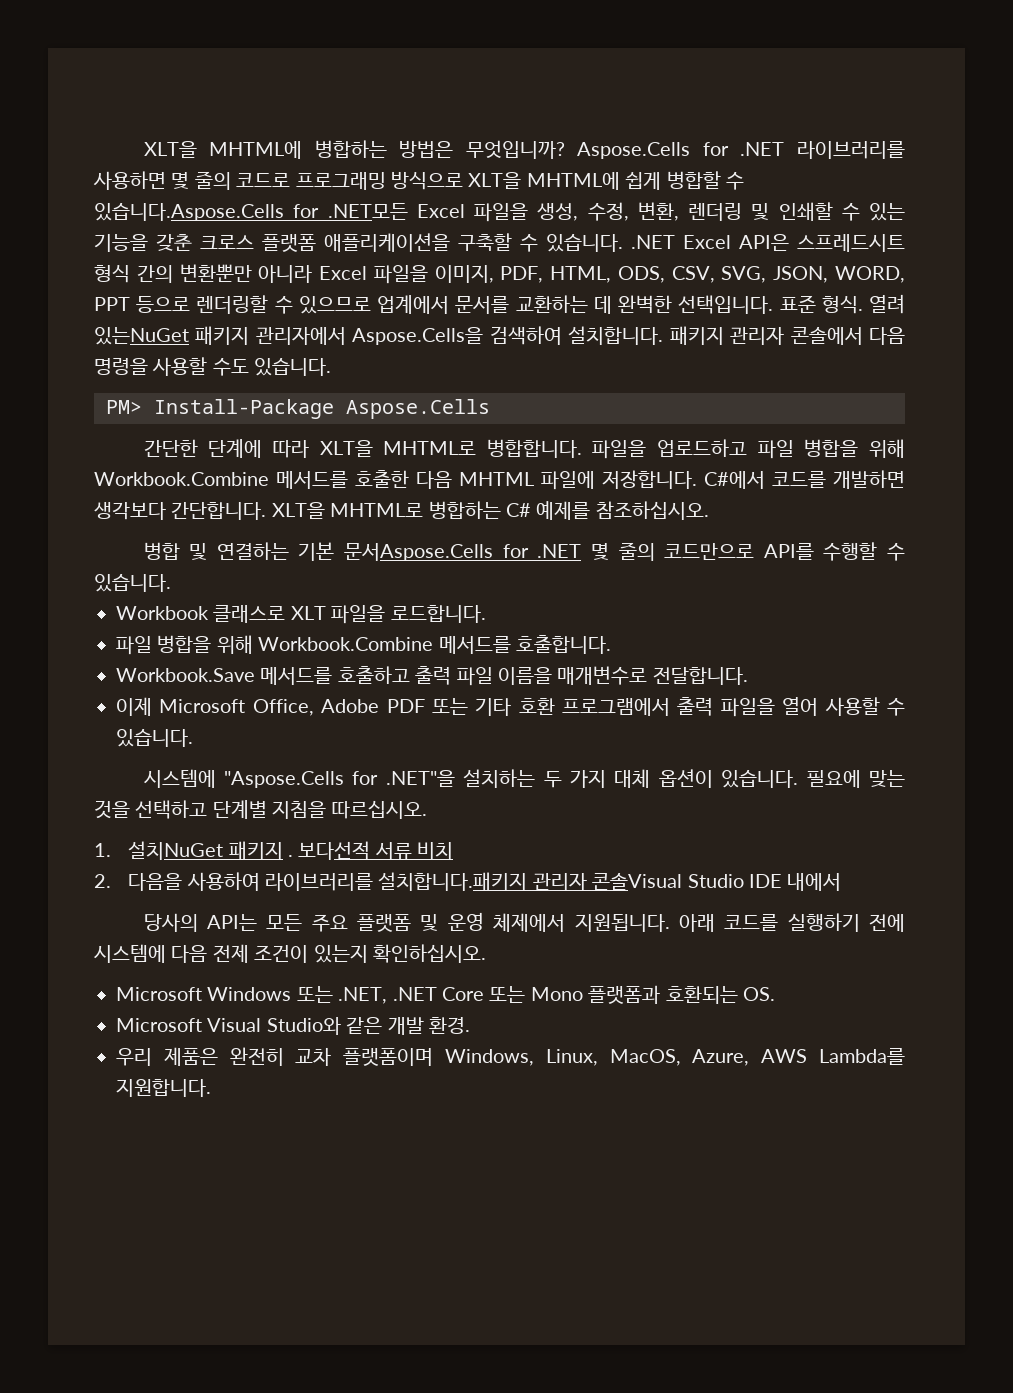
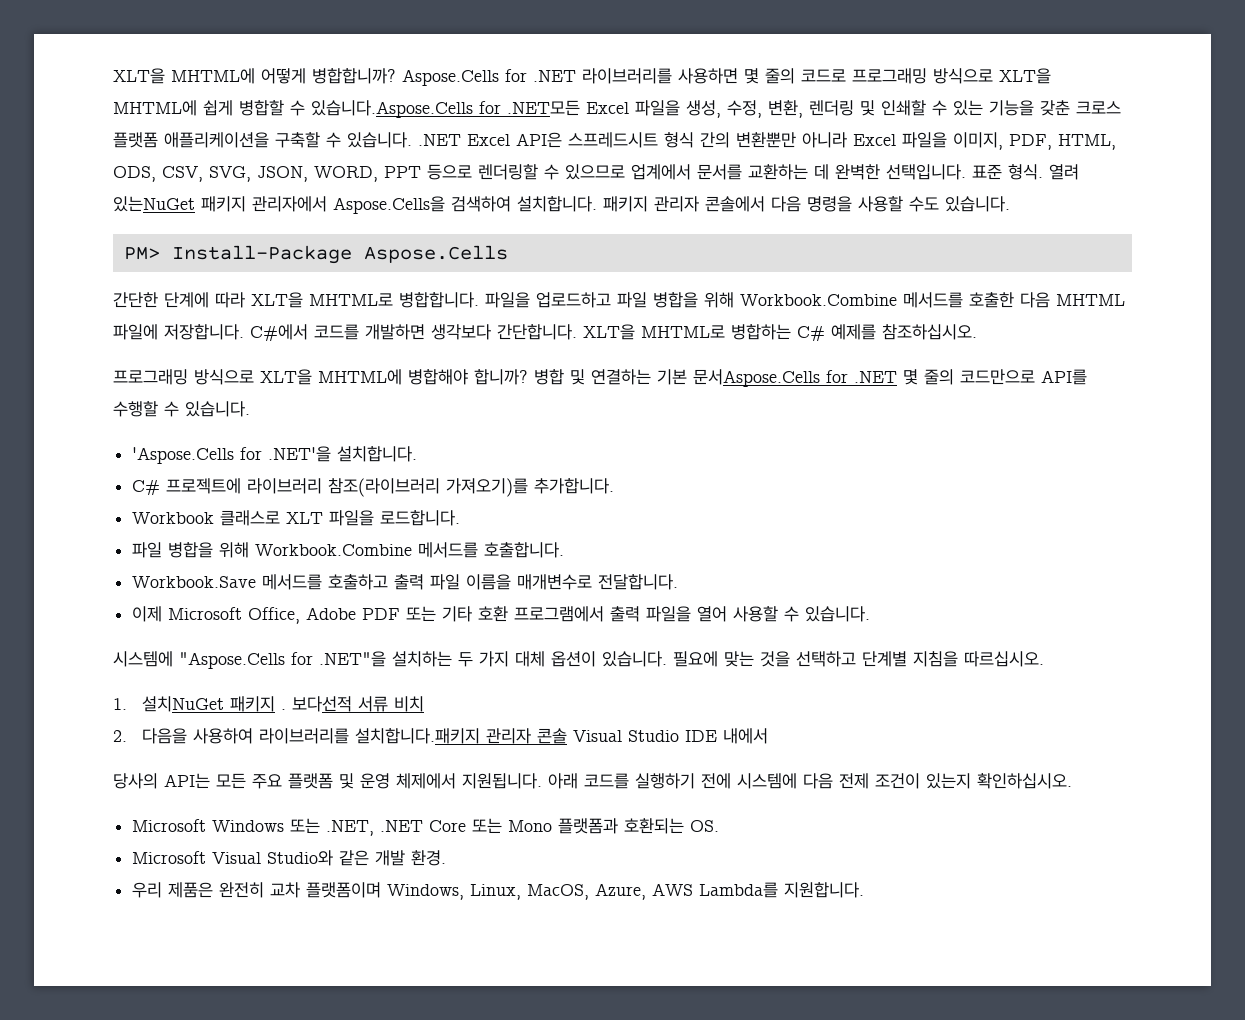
- XLT을 MHTML에 병합하는 방법은 무엇입니까?
+ XLT을 MHTML에 어떻게 병합합니까?
+ 프로그래밍 방식으로 XLT을 MHTML에 병합해야 합니까?
+ 'Aspose.Cells for .NET'을 설치합니다.
+ C# 프로젝트에 라이브러리 참조(라이브러리 가져오기)를 추가합니다.
- 2. 다음을 사용하여 라이브러리를 설치합니다.패키지 관리자 콘솔Visual Studio IDE 내에서
+ 2. 다음을 사용하여 라이브러리를 설치합니다.패키지 관리자 콘솔 Visual Studio IDE 내에서

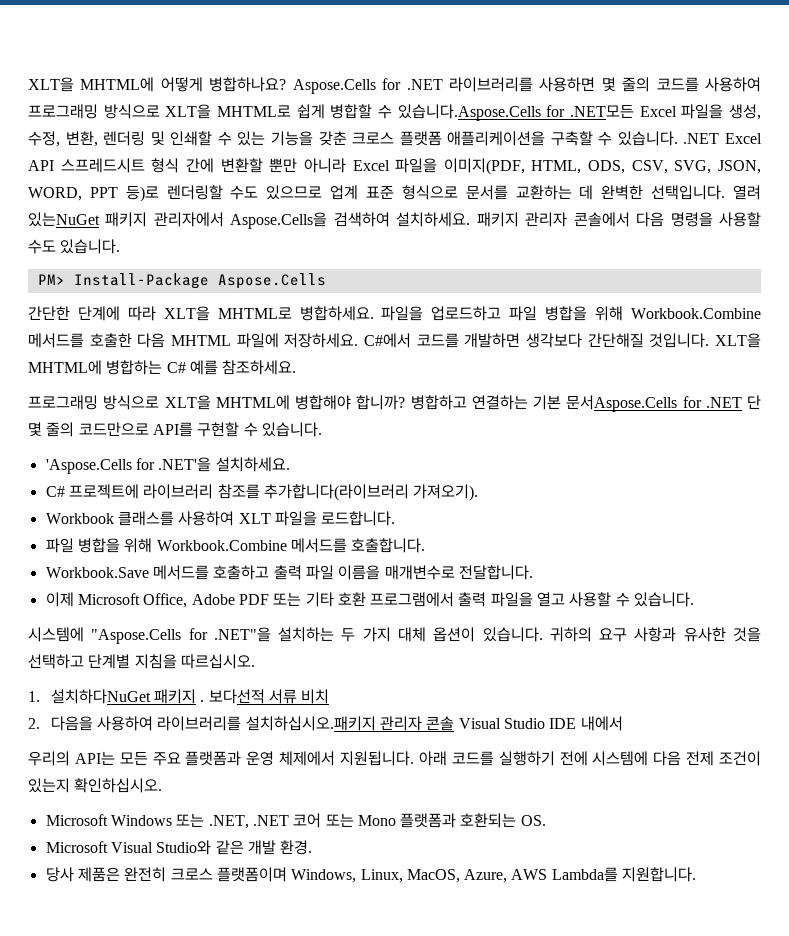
- XLT을 MHTML에 어떻게 병합합니까?
+ XLT을 MHTML에 어떻게 병합하나요?
- Aspose.Cells for .NET 라이브러리를 사용하면 몇 줄의 코드로 프로그래밍 방식으로 XLT을 MHTML에 쉽게 병합할 수 있습니다.Aspose.Cells for .NET모든 Excel 파일을 생성, 수정, 변환, 렌더링 및 인쇄할 수 있는 기능을 갖춘 크로스 플랫폼 애플리케이션을 구축할 수 있습니다. .NET Excel API은 스프레드시트 형식 간의 변환뿐만 아니라 Excel 파일을 이미지, PDF, HTML, ODS, CSV, SVG, JSON, WORD, PPT 등으로 렌더링할 수 있으므로 업계에서 문서를 교환하는 데 완벽한 선택입니다.
+ Aspose.Cells for .NET 라이브러리를 사용하면 몇 줄의 코드를 사용하여 프로그래밍 방식으로 XLT을 MHTML로 쉽게 병합할 수 있습니다.Aspose.Cells for .NET모든 Excel 파일을 생성, 수정, 변환, 렌더링 및 인쇄할 수 있는 기능을 갖춘 크로스 플랫폼 애플리케이션을 구축할 수 있습니다. .NET Excel API 스프레드시트 형식 간에 변환할 뿐만 아니라 Excel 파일을 이미지(PDF, HTML, ODS, CSV, SVG, JSON, WORD, PPT 등)로 렌더링할 수도 있으므로 업계 표준 형식으로 문서를 교환하는 데 완벽한 선택입니다.
- 표준 형식.
- 열려 있는NuGet 패키지 관리자에서 Aspose.Cells을 검색하여 설치합니다.
+ 열려 있는NuGet 패키지 관리자에서 Aspose.Cells을 검색하여 설치하세요.
- 간단한 단계에 따라 XLT을 MHTML로 병합합니다.
+ 간단한 단계에 따라 XLT을 MHTML로 병합하세요.
- 파일을 업로드하고 파일 병합을 위해 Workbook.Combine 메서드를 호출한 다음 MHTML 파일에 저장합니다.
+ 파일을 업로드하고 파일 병합을 위해 Workbook.Combine 메서드를 호출한 다음 MHTML 파일에 저장하세요.
- C#에서 코드를 개발하면 생각보다 간단합니다. XLT을 MHTML로 병합하는 C# 예제를 참조하십시오.
+ C#에서 코드를 개발하면 생각보다 간단해질 것입니다. XLT을 MHTML에 병합하는 C# 예를 참조하세요.
- 병합 및 연결하는 기본 문서Aspose.Cells for .NET 몇 줄의 코드만으로 API를 수행할 수 있습니다.
+ 병합하고 연결하는 기본 문서Aspose.Cells for .NET 단 몇 줄의 코드만으로 API를 구현할 수 있습니다.
- 'Aspose.Cells for .NET'을 설치합니다.
+ 'Aspose.Cells for .NET'을 설치하세요.
- C# 프로젝트에 라이브러리 참조(라이브러리 가져오기)를 추가합니다.
+ C# 프로젝트에 라이브러리 참조를 추가합니다(라이브러리 가져오기).
- Workbook 클래스로 XLT 파일을 로드합니다.
+ Workbook 클래스를 사용하여 XLT 파일을 로드합니다.
- 이제 Microsoft Office, Adobe PDF 또는 기타 호환 프로그램에서 출력 파일을 열어 사용할 수 있습니다.
+ 이제 Microsoft Office, Adobe PDF 또는 기타 호환 프로그램에서 출력 파일을 열고 사용할 수 있습니다.
- 필요에 맞는 것을 선택하고 단계별 지침을 따르십시오.
+ 귀하의 요구 사항과 유사한 것을 선택하고 단계별 지침을 따르십시오.
- 1. 설치NuGet 패키지 .
+ 1. 설치하다NuGet 패키지 .
- 2. 다음을 사용하여 라이브러리를 설치합니다.패키지 관리자 콘솔 Visual Studio IDE 내에서
+ 2. 다음을 사용하여 라이브러리를 설치하십시오.패키지 관리자 콘솔 Visual Studio IDE 내에서
- 당사의 API는 모든 주요 플랫폼 및 운영 체제에서 지원됩니다.
+ 우리의 API는 모든 주요 플랫폼과 운영 체제에서 지원됩니다.
- Microsoft Windows 또는 .NET, .NET Core 또는 Mono 플랫폼과 호환되는 OS.
+ Microsoft Windows 또는 .NET, .NET 코어 또는 Mono 플랫폼과 호환되는 OS.
- 우리 제품은 완전히 교차 플랫폼이며 Windows, Linux, MacOS, Azure, AWS Lambda를 지원합니다.
+ 당사 제품은 완전히 크로스 플랫폼이며 Windows, Linux, MacOS, Azure, AWS Lambda를 지원합니다.

